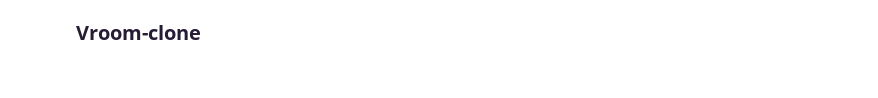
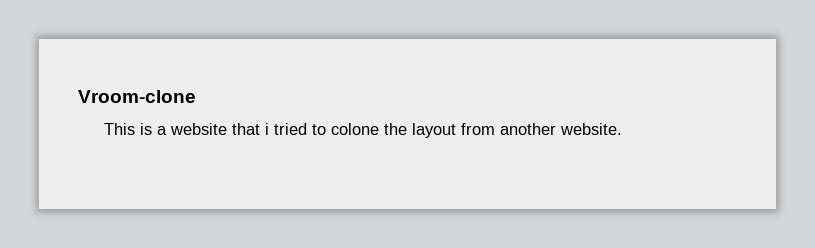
+ This is a website that i tried to colone the layout from another website.

